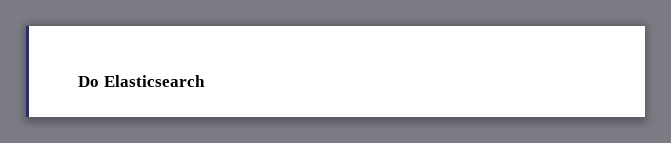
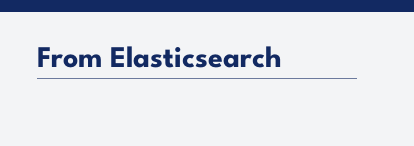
- Do Elasticsearch
+ From Elasticsearch

